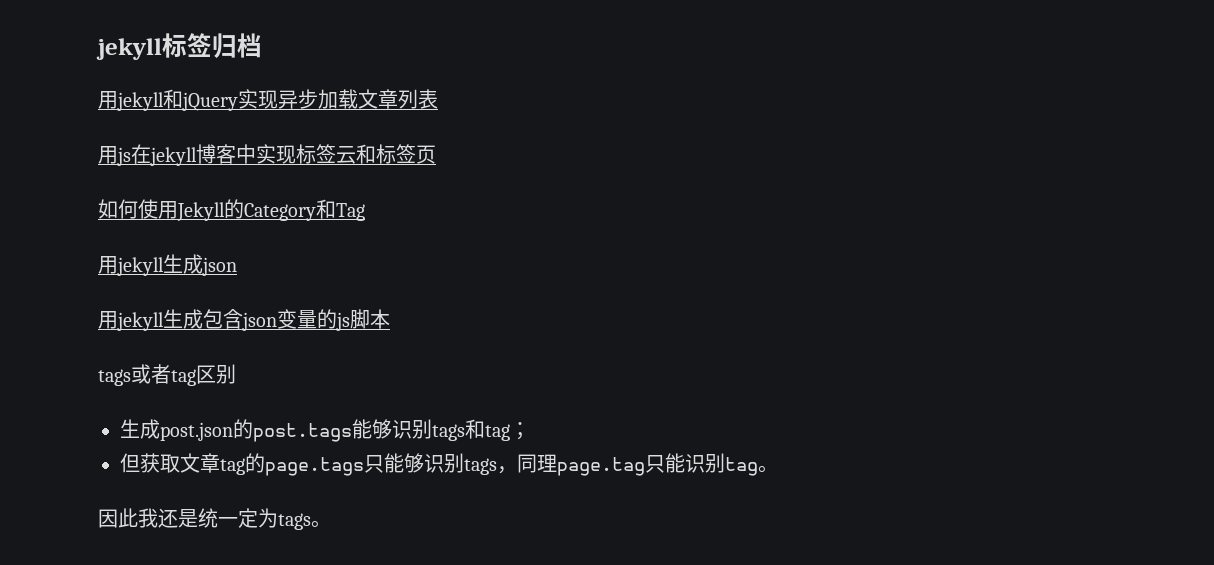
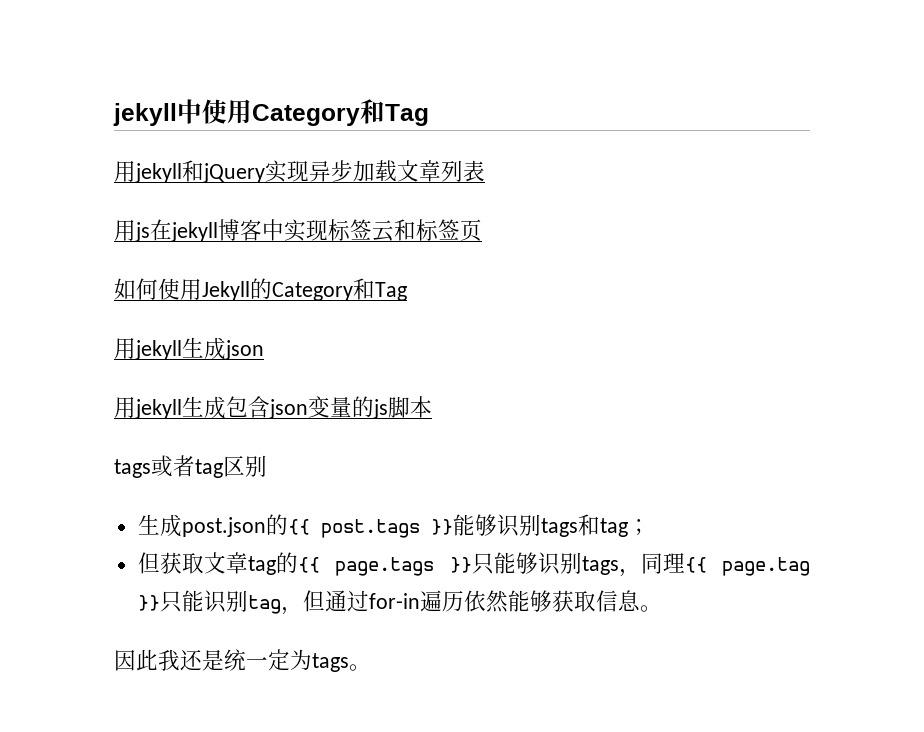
- jekyll标签归档
+ jekyll中使用Category和Tag
- 生成post.json的post.tags能够识别tags和tag；
+ 生成post.json的{{ post.tags }}能够识别tags和tag；
- 但获取文章tag的page.tags只能够识别tags，同理page.tag只能识别tag。
+ 但获取文章tag的{{ page.tags }}只能够识别tags，同理{{ page.tag }}只能识别tag，但通过for-in遍历依然能够获取信息。

